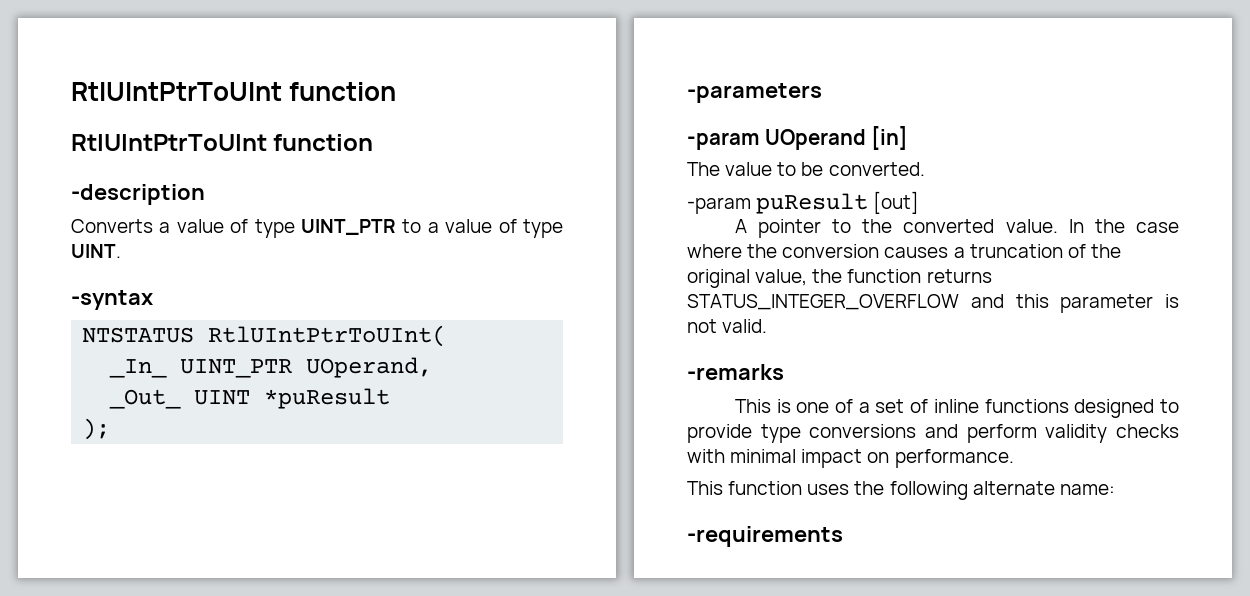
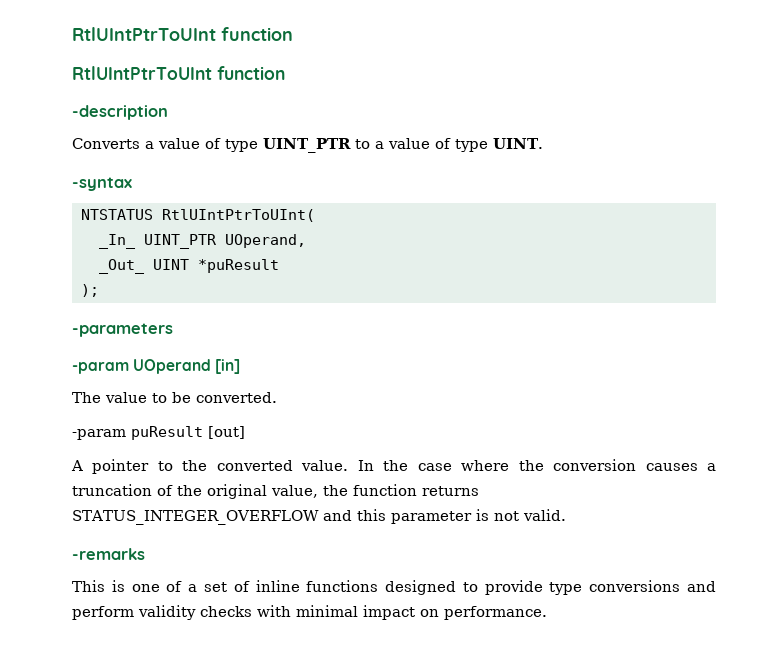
- This function uses the following alternate name:
- -requirements

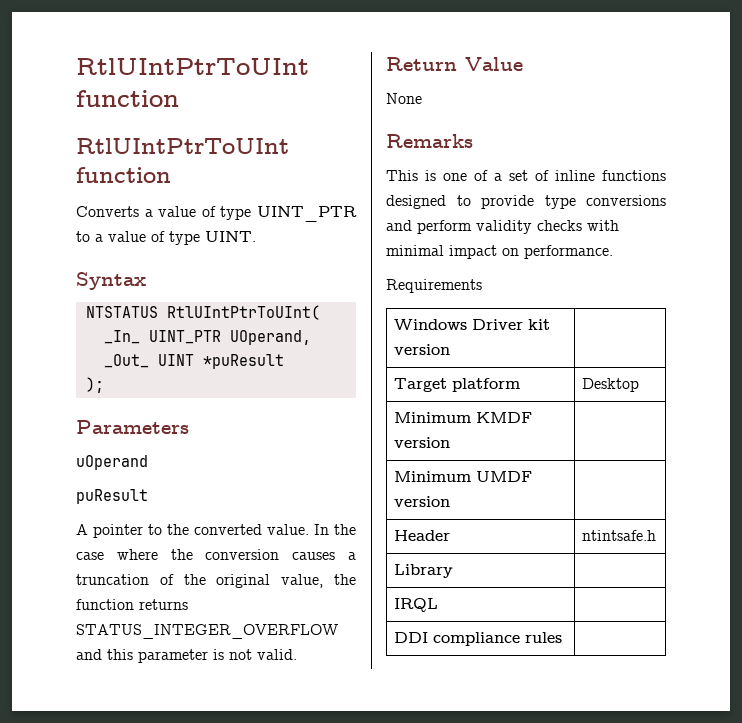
- -description
- -syntax
+ Syntax
- -parameters
- -param UOperand [in]
- The value to be converted.
- -param puResult [out]
+ Parameters
+ uOperand
+ puResult
- -remarks
+ Return Value
+ None
+ Remarks
+ Requirements
+ Windows Driver kit version |
+ Target platform | Desktop
+ Minimum KMDF version |
+ Minimum UMDF version |
+ Header | ntintsafe.h
+ Library |
+ IRQL |
+ DDI compliance rules |

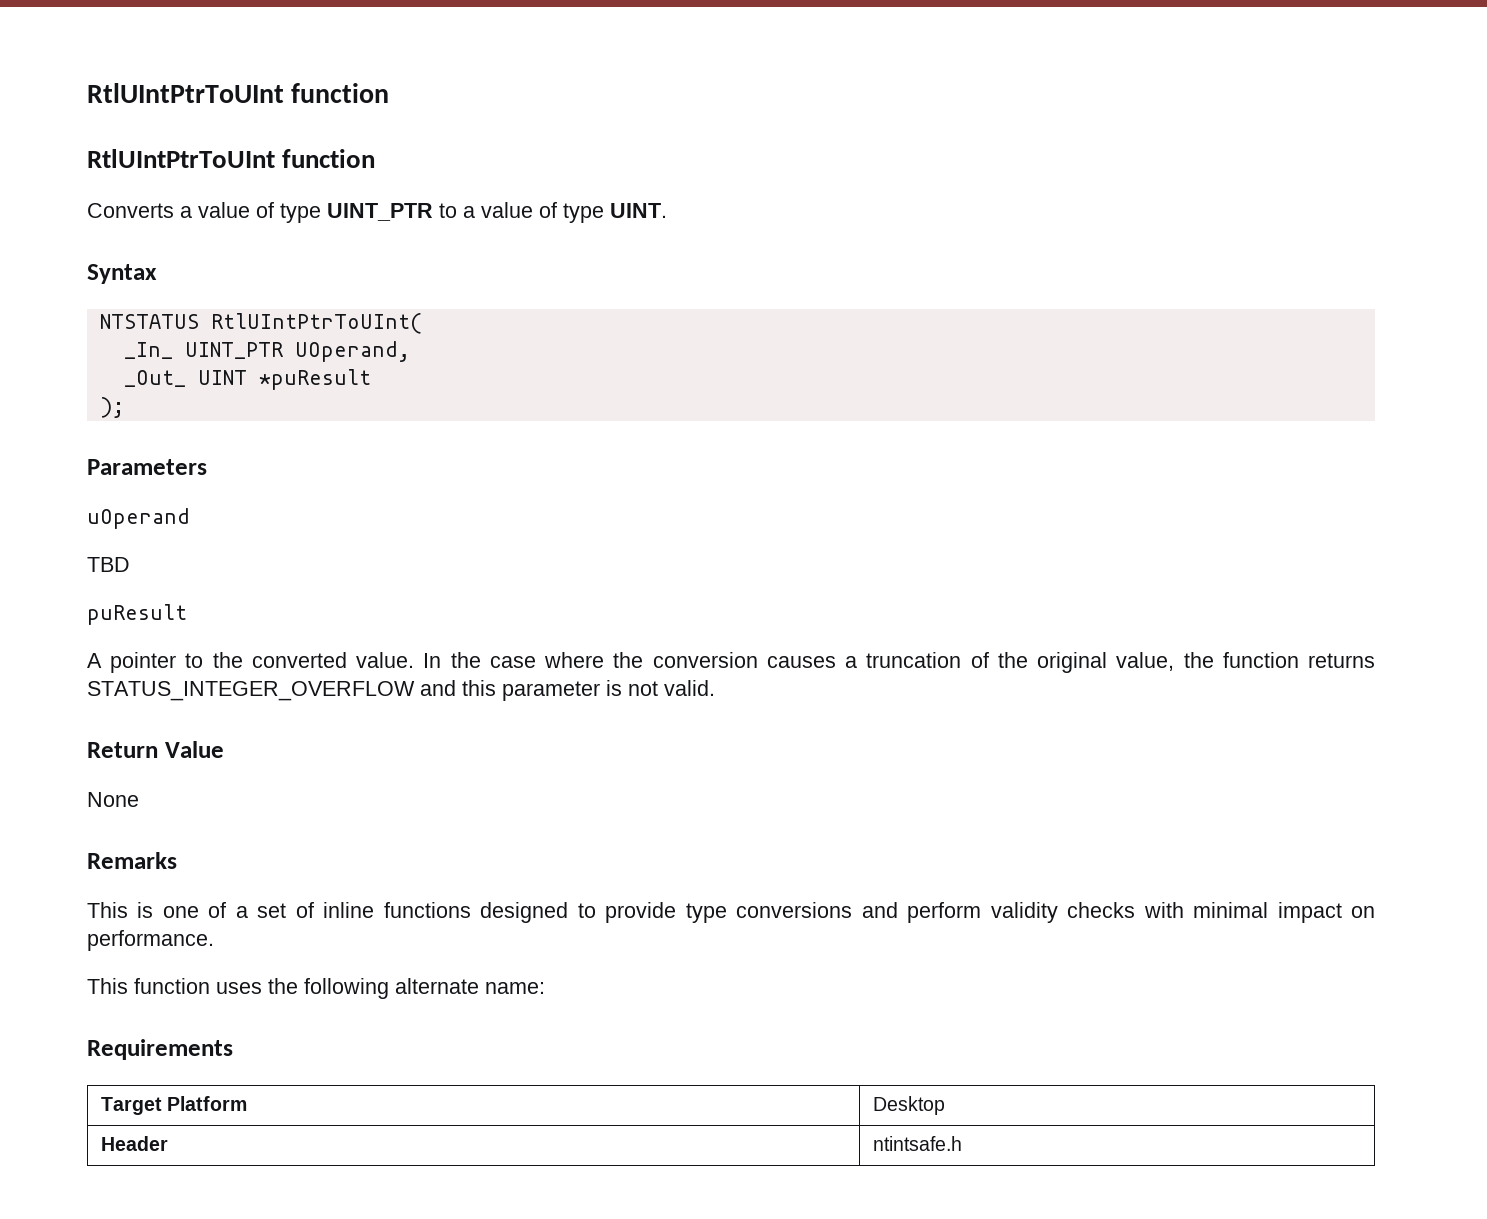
+ TBD
+ This function uses the following alternate name:
  Requirements
- Windows Driver kit version |
- Target platform | Desktop
+ Target Platform | Desktop
- Minimum KMDF version |
- Minimum UMDF version |
  Header | ntintsafe.h
- Library |
- IRQL |
- DDI compliance rules |

